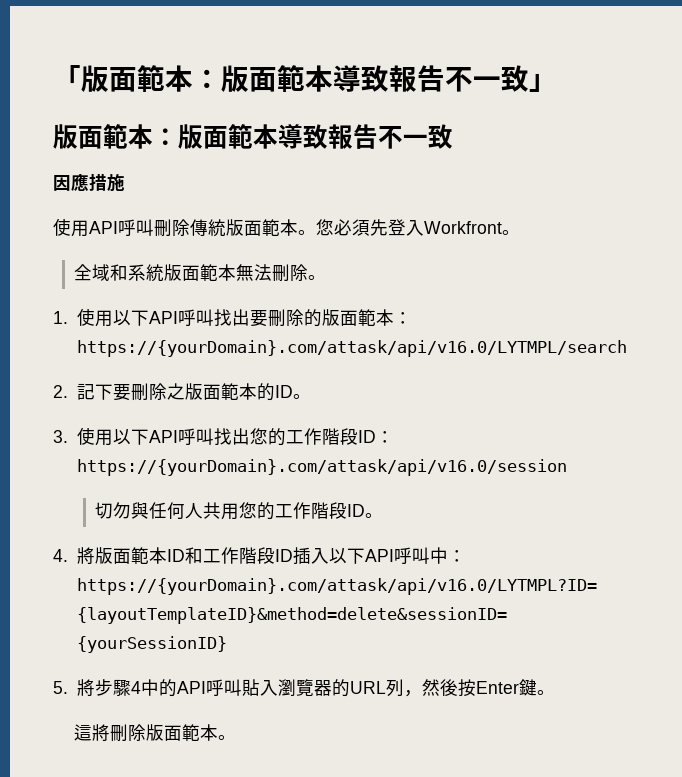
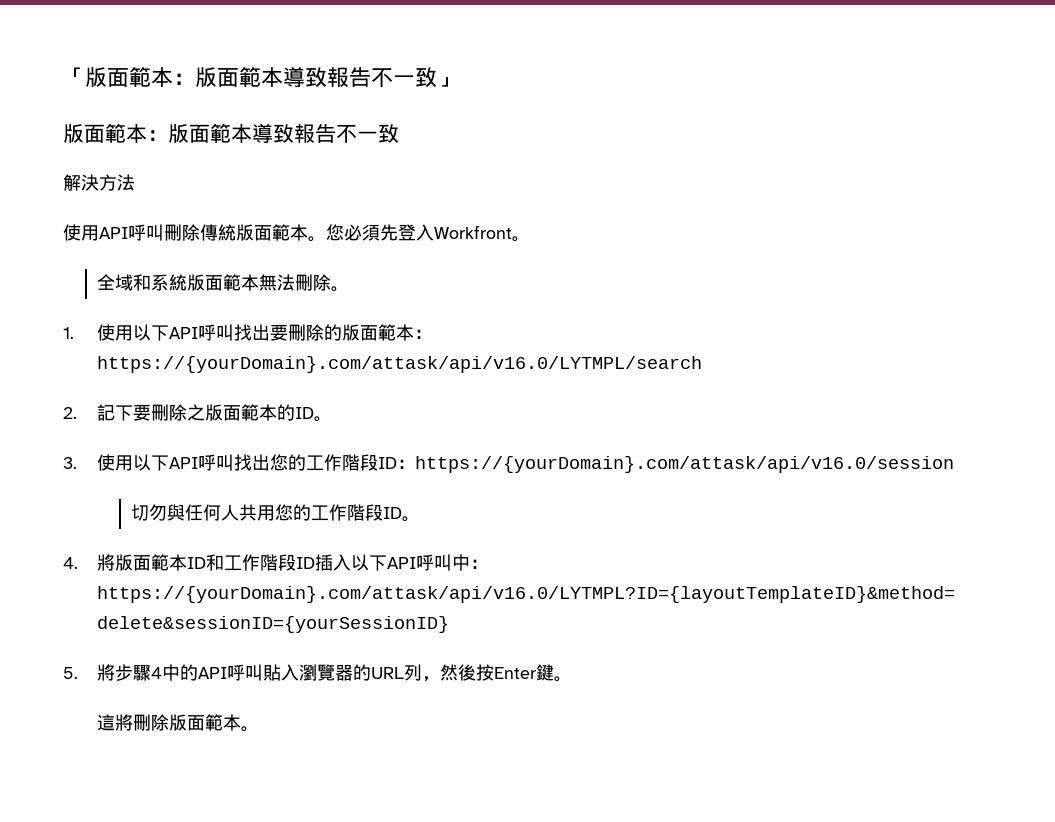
- 因應措施
+ 解決方法

